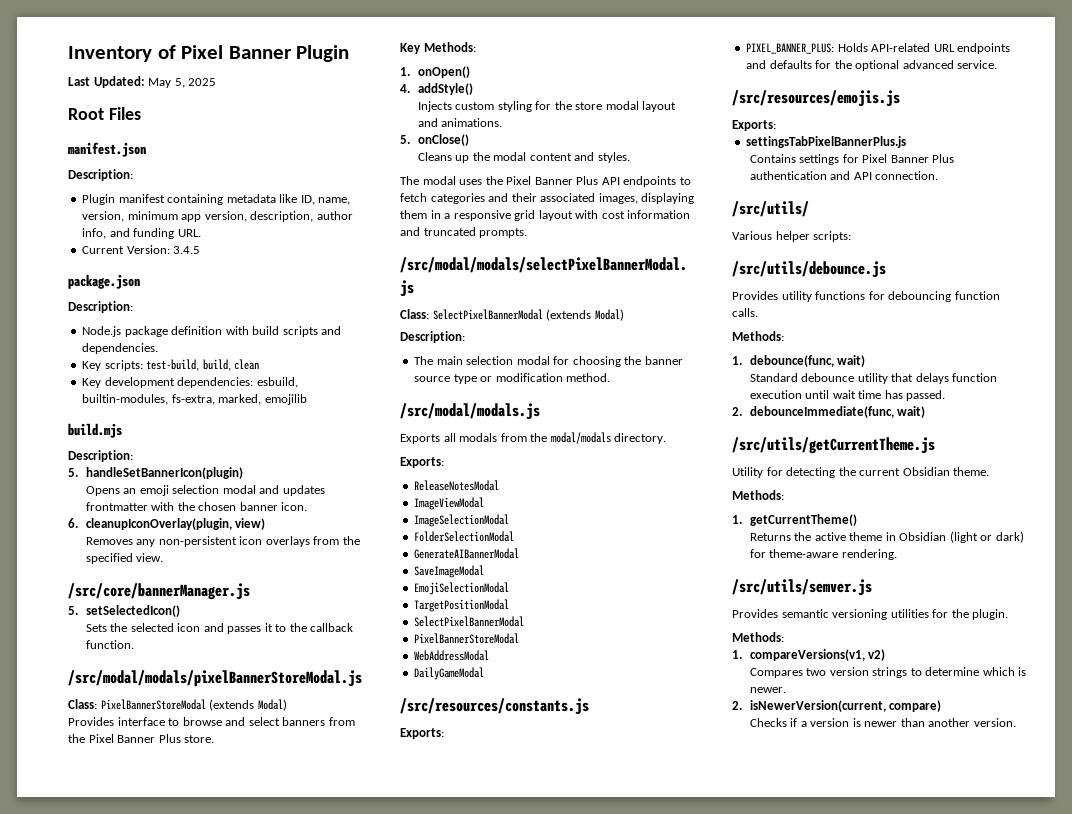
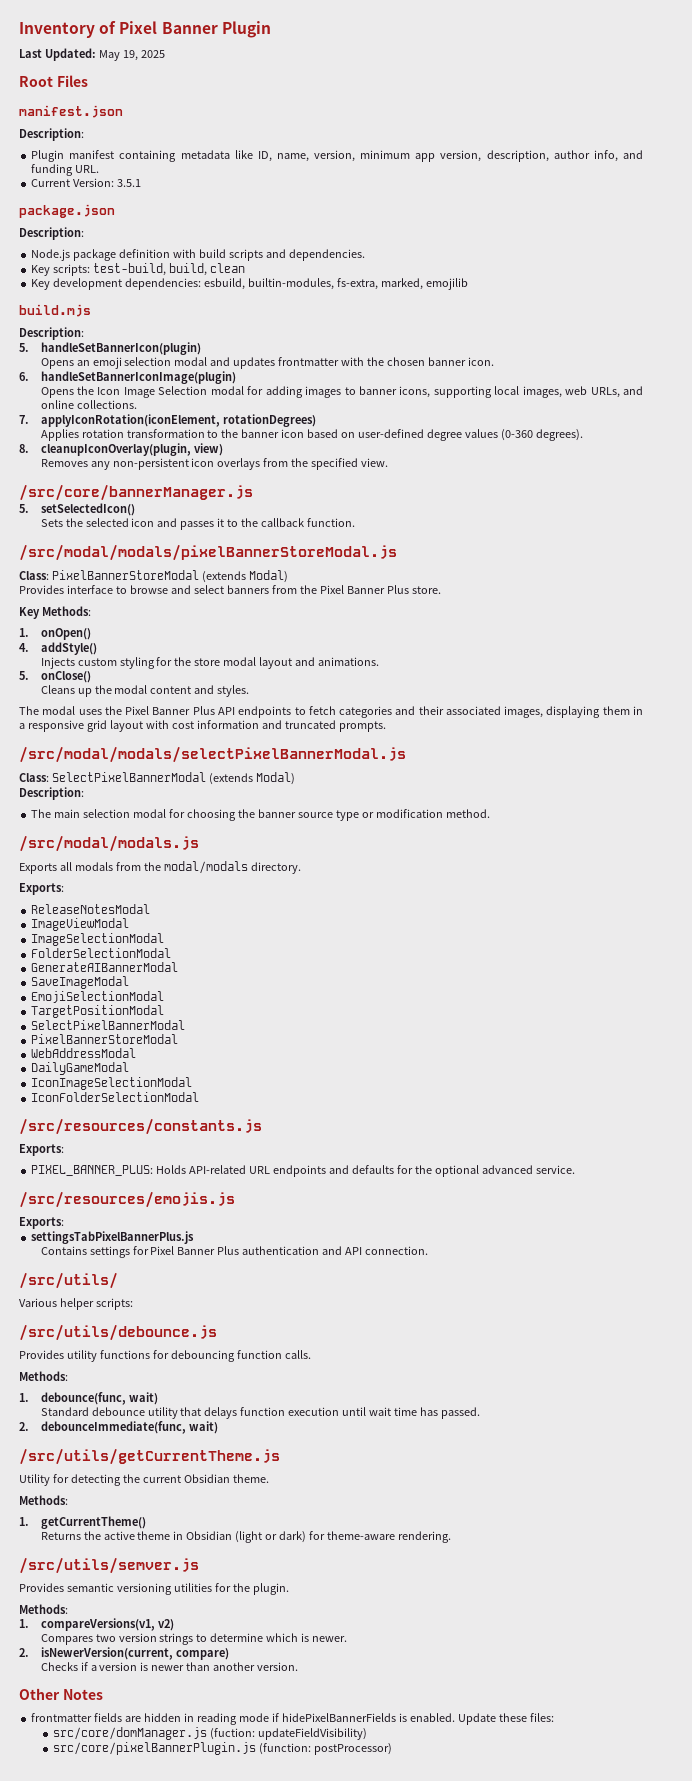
- Last Updated: May 5, 2025
+ Last Updated: May 19, 2025
- Current Version: 3.4.5
+ Current Version: 3.5.1
- 6. cleanupIconOverlay(plugin, view)
+ 6. handleSetBannerIconImage(plugin)
+ Opens the Icon Image Selection modal for adding images to banner icons, supporting local images, web URLs, and online collections.
+ 7. applyIconRotation(iconElement, rotationDegrees)
+ Applies rotation transformation to the banner icon based on user-defined degree values (0-360 degrees).
+ 8. cleanupIconOverlay(plugin, view)
+ IconImageSelectionModal
+ IconFolderSelectionModal
+ Other Notes
+ frontmatter fields are hidden in reading mode if hidePixelBannerFields is enabled. Update these files:
+ src/core/domManager.js (fuction: updateFieldVisibility)
+ src/core/pixelBannerPlugin.js (function: postProcessor)

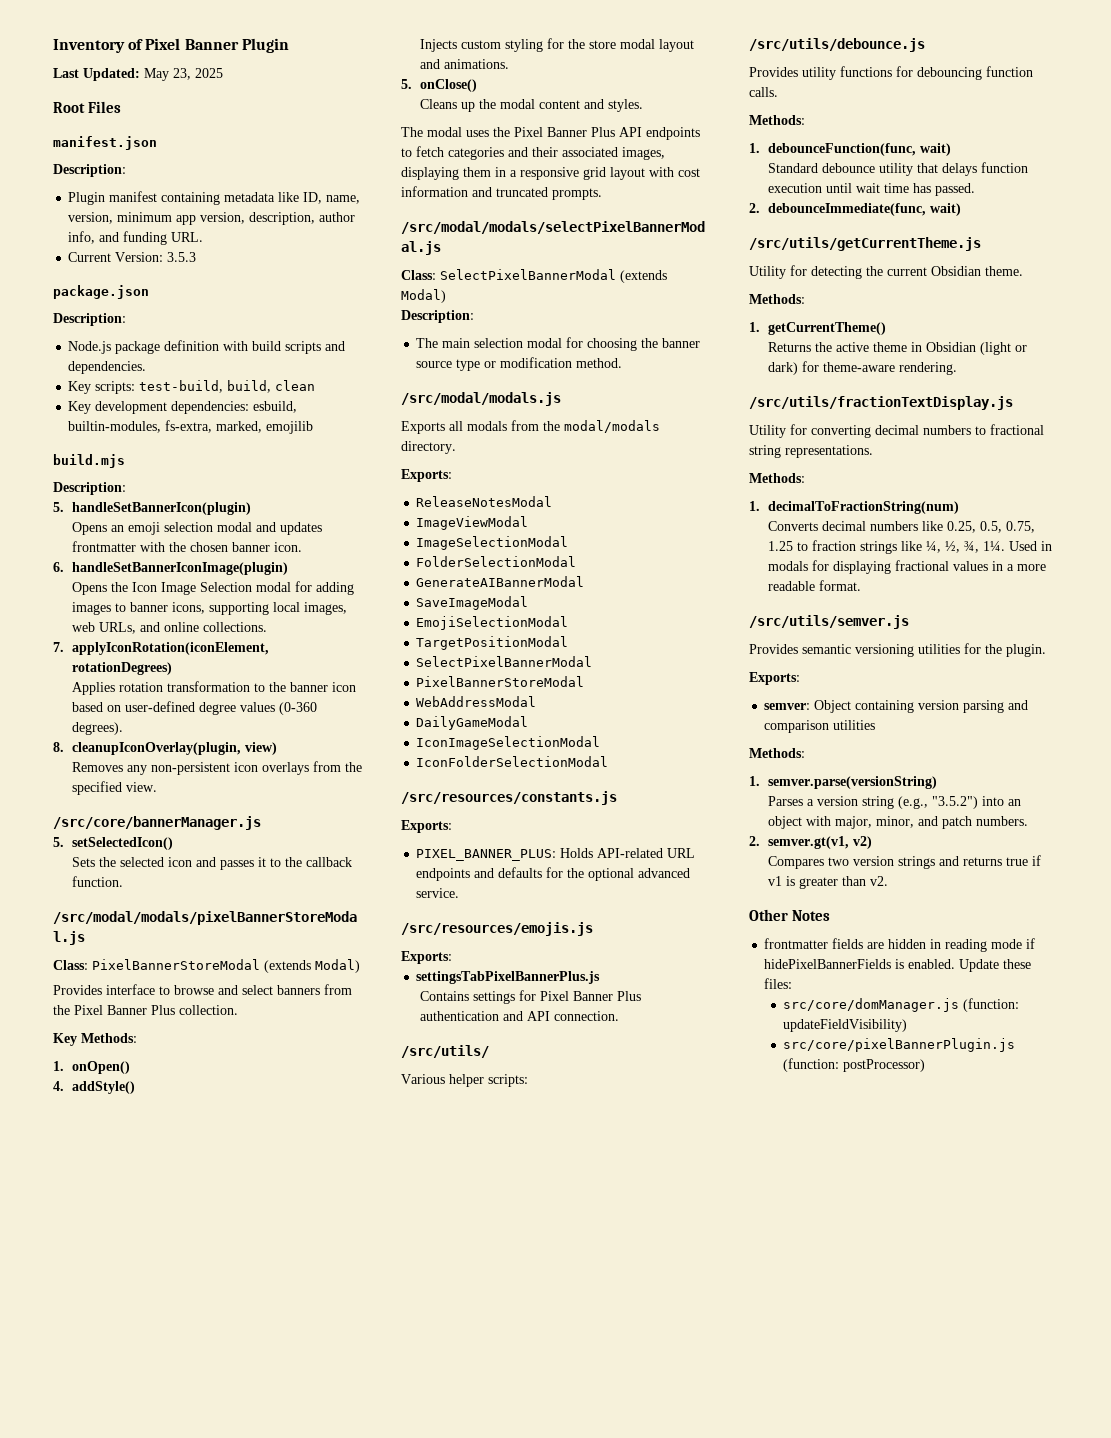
- Last Updated: May 19, 2025
+ Last Updated: May 23, 2025
- Current Version: 3.5.1
+ Current Version: 3.5.3
- Provides interface to browse and select banners from the Pixel Banner Plus store.
+ Provides interface to browse and select banners from the Pixel Banner Plus collection.
- 1. debounce(func, wait)
+ 1. debounceFunction(func, wait)
+ /src/utils/fractionTextDisplay.js
+ Utility for converting decimal numbers to fractional string representations.
+ Methods:
+ 1. decimalToFractionString(num)
+ Converts decimal numbers like 0.25, 0.5, 0.75, 1.25 to fraction strings like ¼, ½, ¾, 1¼. Used in modals for displaying fractional values in a more readable format.
  Provides semantic versioning utilities for the plugin.
+ Exports:
+ semver: Object containing version parsing and comparison utilities
  Methods:
- 1. compareVersions(v1, v2)
+ 1. semver.parse(versionString)
+ Parses a version string (e.g., "3.5.2") into an object with major, minor, and patch numbers.
+ 2. semver.gt(v1, v2)
- Compares two version strings to determine which is newer.
- 2. isNewerVersion(current, compare)
- Checks if a version is newer than another version.
+ Compares two version strings and returns true if v1 is greater than v2.
- src/core/domManager.js (fuction: updateFieldVisibility)
+ src/core/domManager.js (function: updateFieldVisibility)

